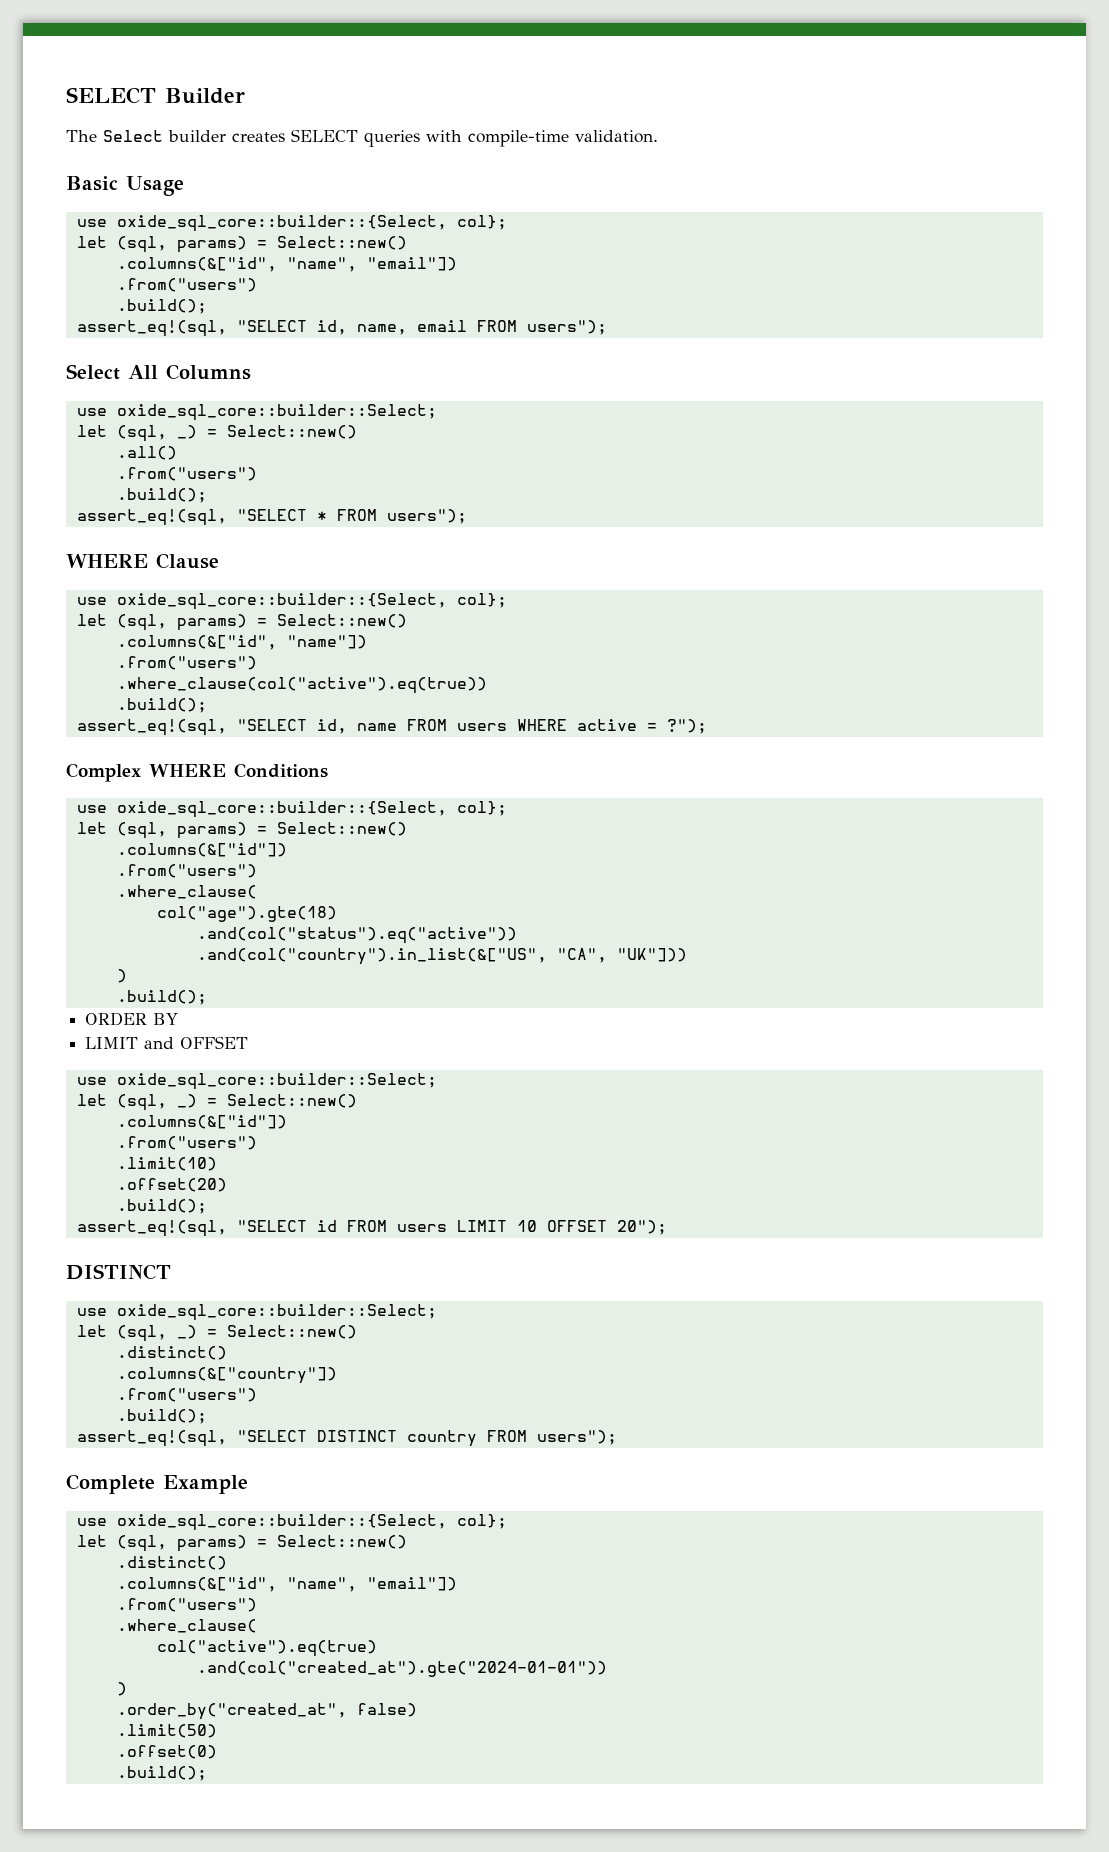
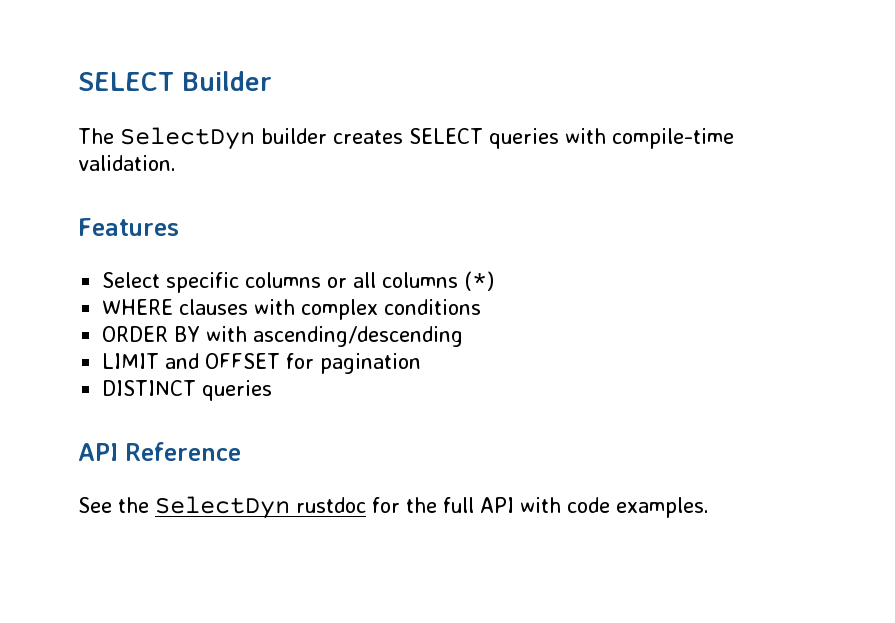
- The Select builder creates SELECT queries with compile-time validation.
+ The SelectDyn builder creates SELECT queries with compile-time validation.
- Basic Usage
- use oxide_sql_core::builder::{Select, col};
- let (sql, params) = Select::new()
- .columns(&["id", "name", "email"])
- .from("users")
- .build();
- assert_eq!(sql, "SELECT id, name, email FROM users");
- Select All Columns
- use oxide_sql_core::builder::Select;
- let (sql, _) = Select::new()
- .all()
- .from("users")
- .build();
- assert_eq!(sql, "SELECT * FROM users");
- WHERE Clause
- use oxide_sql_core::builder::{Select, col};
- let (sql, params) = Select::new()
- .columns(&["id", "name"])
- .from("users")
- .where_clause(col("active").eq(true))
- .build();
- assert_eq!(sql, "SELECT id, name FROM users WHERE active = ?");
- Complex WHERE Conditions
- use oxide_sql_core::builder::{Select, col};
- let (sql, params) = Select::new()
- .columns(&["id"])
- .from("users")
- .where_clause(
- col("age").gte(18)
- .and(col("status").eq("active"))
- .and(col("country").in_list(&["US", "CA", "UK"]))
- )
- .build();
+ Features
+ Select specific columns or all columns (*)
+ WHERE clauses with complex conditions
- ORDER BY
+ ORDER BY with ascending/descending
- LIMIT and OFFSET
- use oxide_sql_core::builder::Select;
- let (sql, _) = Select::new()
- .columns(&["id"])
- .from("users")
- .limit(10)
- .offset(20)
- .build();
- assert_eq!(sql, "SELECT id FROM users LIMIT 10 OFFSET 20");
- DISTINCT
- use oxide_sql_core::builder::Select;
- let (sql, _) = Select::new()
- .distinct()
- .columns(&["country"])
- .from("users")
- .build();
- assert_eq!(sql, "SELECT DISTINCT country FROM users");
- Complete Example
- use oxide_sql_core::builder::{Select, col};
- let (sql, params) = Select::new()
- .distinct()
- .columns(&["id", "name", "email"])
- .from("users")
- .where_clause(
- col("active").eq(true)
- .and(col("created_at").gte("2024-01-01"))
- )
- .order_by("created_at", false)
- .limit(50)
- .offset(0)
- .build();
+ LIMIT and OFFSET for pagination
+ DISTINCT queries
+ API Reference
+ See the SelectDyn rustdoc for the full API with code examples.

